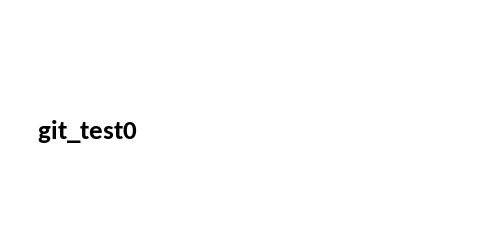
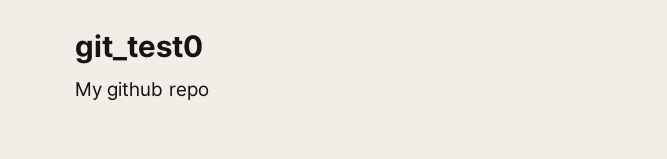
+ My github repo

